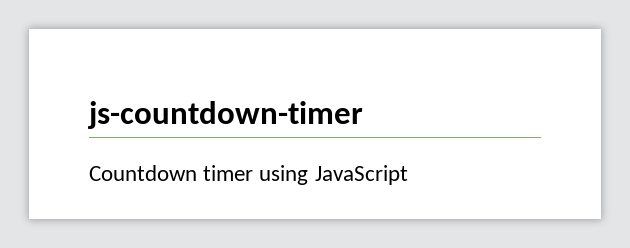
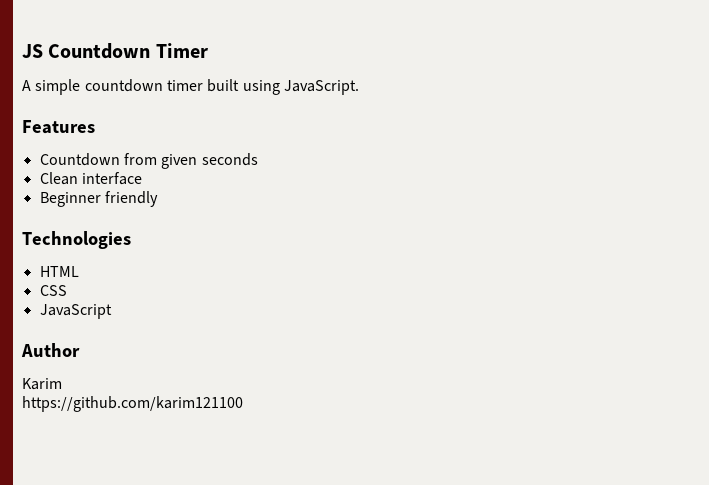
- js-countdown-timer
- Countdown timer using JavaScript
+ JS Countdown Timer
+ A simple countdown timer built using JavaScript.
+ Features
+ Countdown from given seconds
+ Clean interface
+ Beginner friendly
+ Technologies
+ HTML
+ CSS
+ JavaScript
+ Author
+ Karim
+ https://github.com/karim121100

